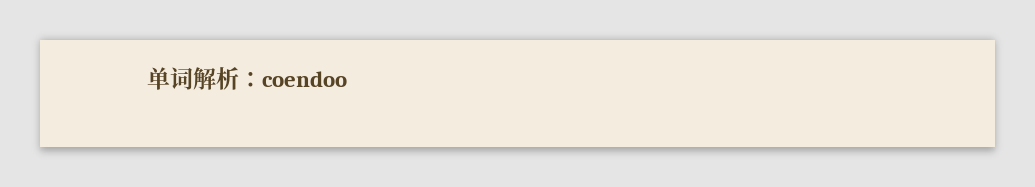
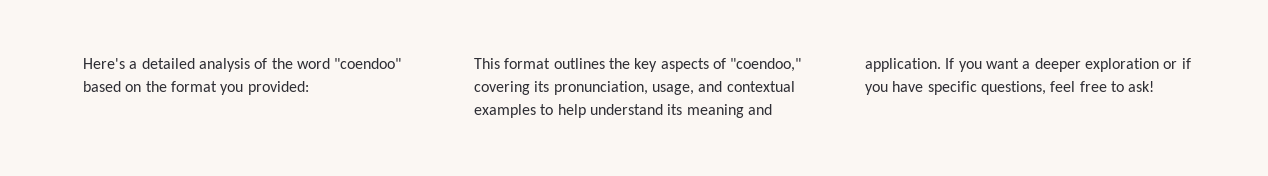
- 单词解析：coendoo
+ Here's a detailed analysis of the word "coendoo" based on the format you provided:
+ This format outlines the key aspects of "coendoo," covering its pronunciation, usage, and contextual examples to help understand its meaning and application. If you want a deeper exploration or if you have specific questions, feel free to ask!

